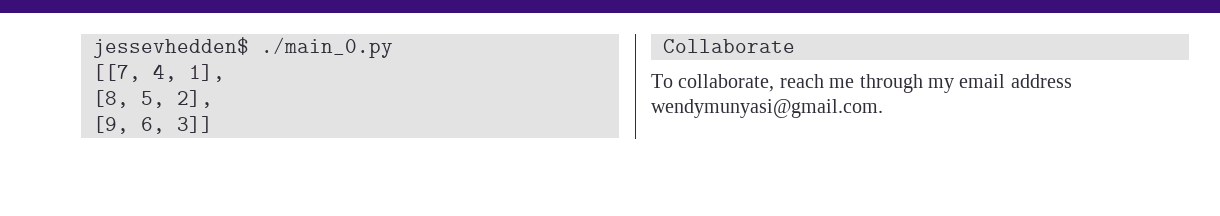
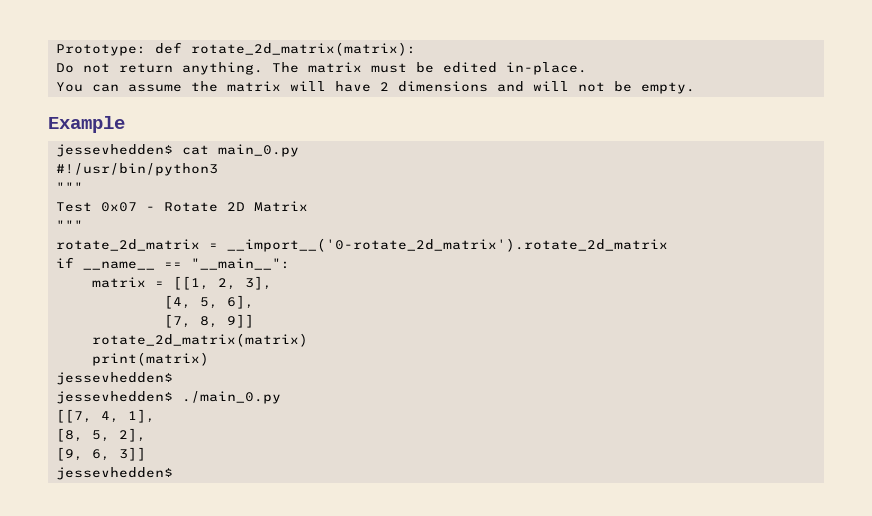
+ Prototype: def rotate_2d_matrix(matrix):
+ Do not return anything. The matrix must be edited in-place.
+ You can assume the matrix will have 2 dimensions and will not be empty.
+ Example
+ jessevhedden$ cat main_0.py
+ #!/usr/bin/python3
+ """
+ Test 0x07 - Rotate 2D Matrix
+ """
+ rotate_2d_matrix = __import__('0-rotate_2d_matrix').rotate_2d_matrix
+ if __name__ == "__main__":
+ matrix = [[1, 2, 3],
+ [4, 5, 6],
+ [7, 8, 9]]
+ rotate_2d_matrix(matrix)
+ print(matrix)
+ jessevhedden$
  [9, 6, 3]]
- Collaborate
- To collaborate, reach me through my email address wendymunyasi@gmail.com.
+ jessevhedden$

